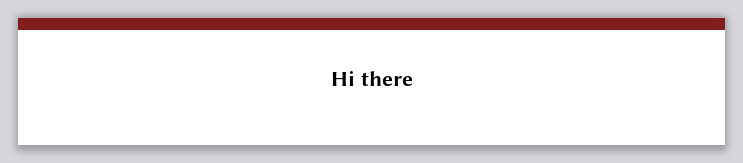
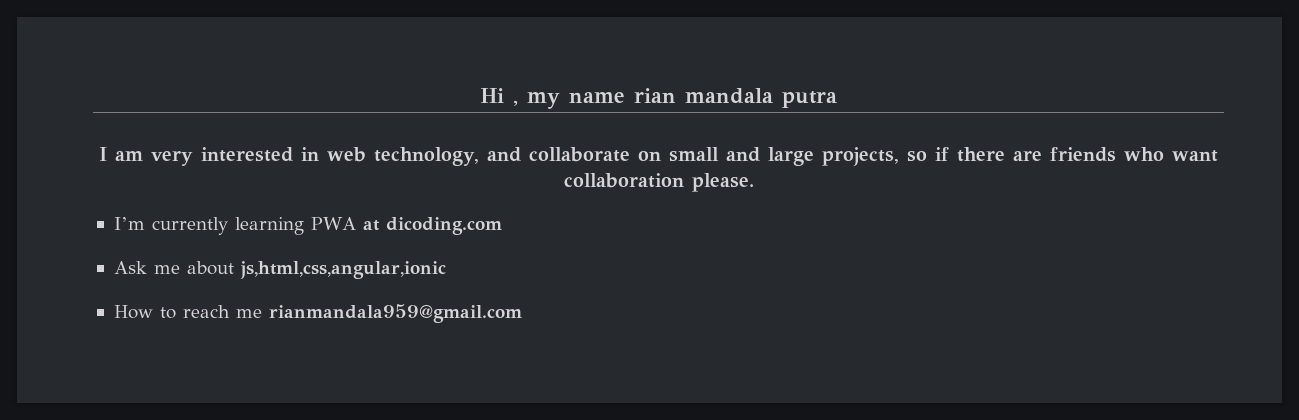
- Hi there
+ Hi , my name rian mandala putra
+ I am very interested in web technology, and collaborate on small and large projects, so if there are friends who want collaboration please.
+ I’m currently learning PWA at dicoding.com
+ Ask me about js,html,css,angular,ionic
+ How to reach me rianmandala959@gmail.com

